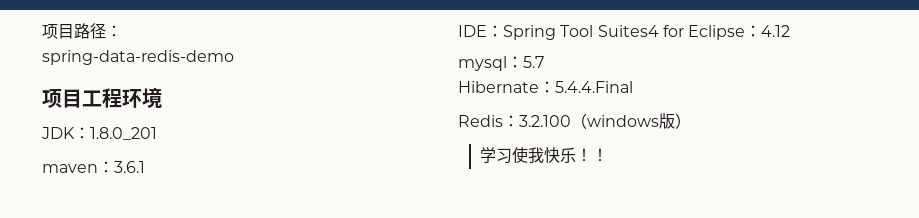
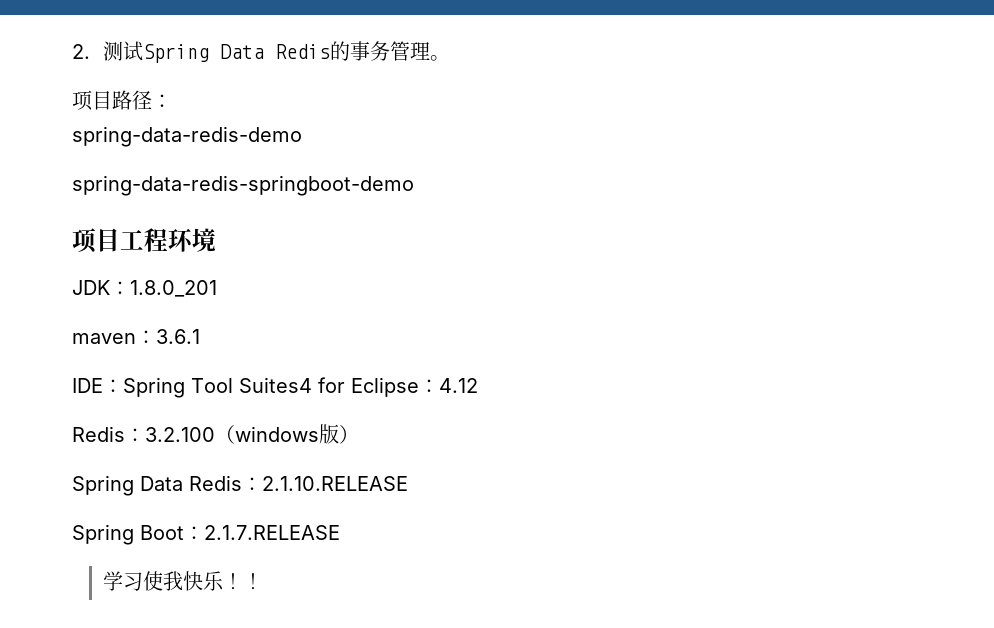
+ 2.测试Spring Data Redis的事务管理。
+ spring-data-redis-springboot-demo
- mysql：5.7
- Hibernate：5.4.4.Final
+ Spring Data Redis：2.1.10.RELEASE
+ Spring Boot：2.1.7.RELEASE

